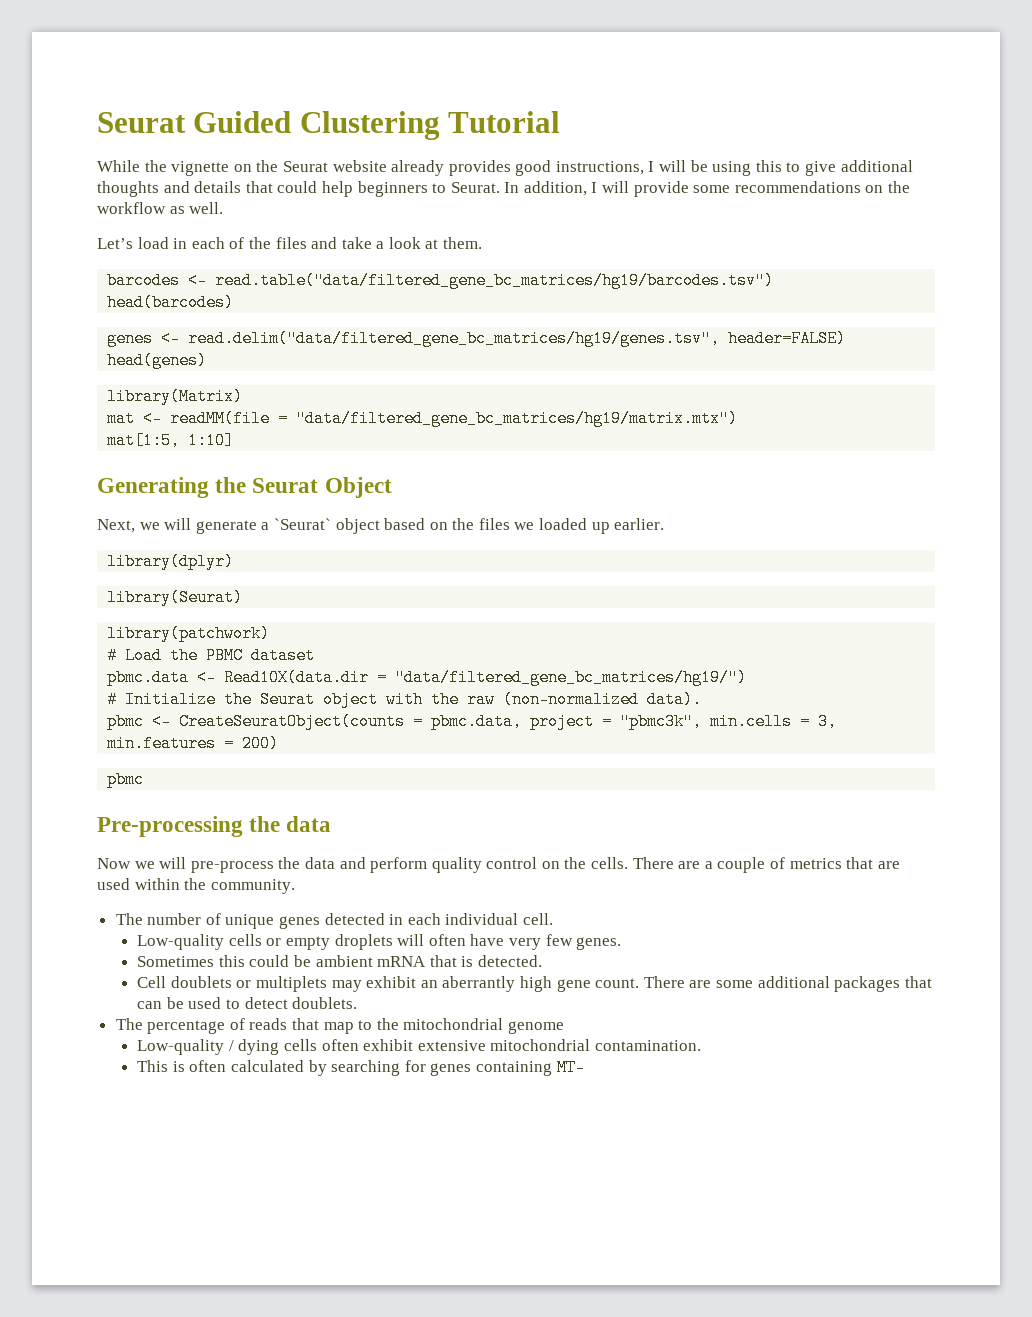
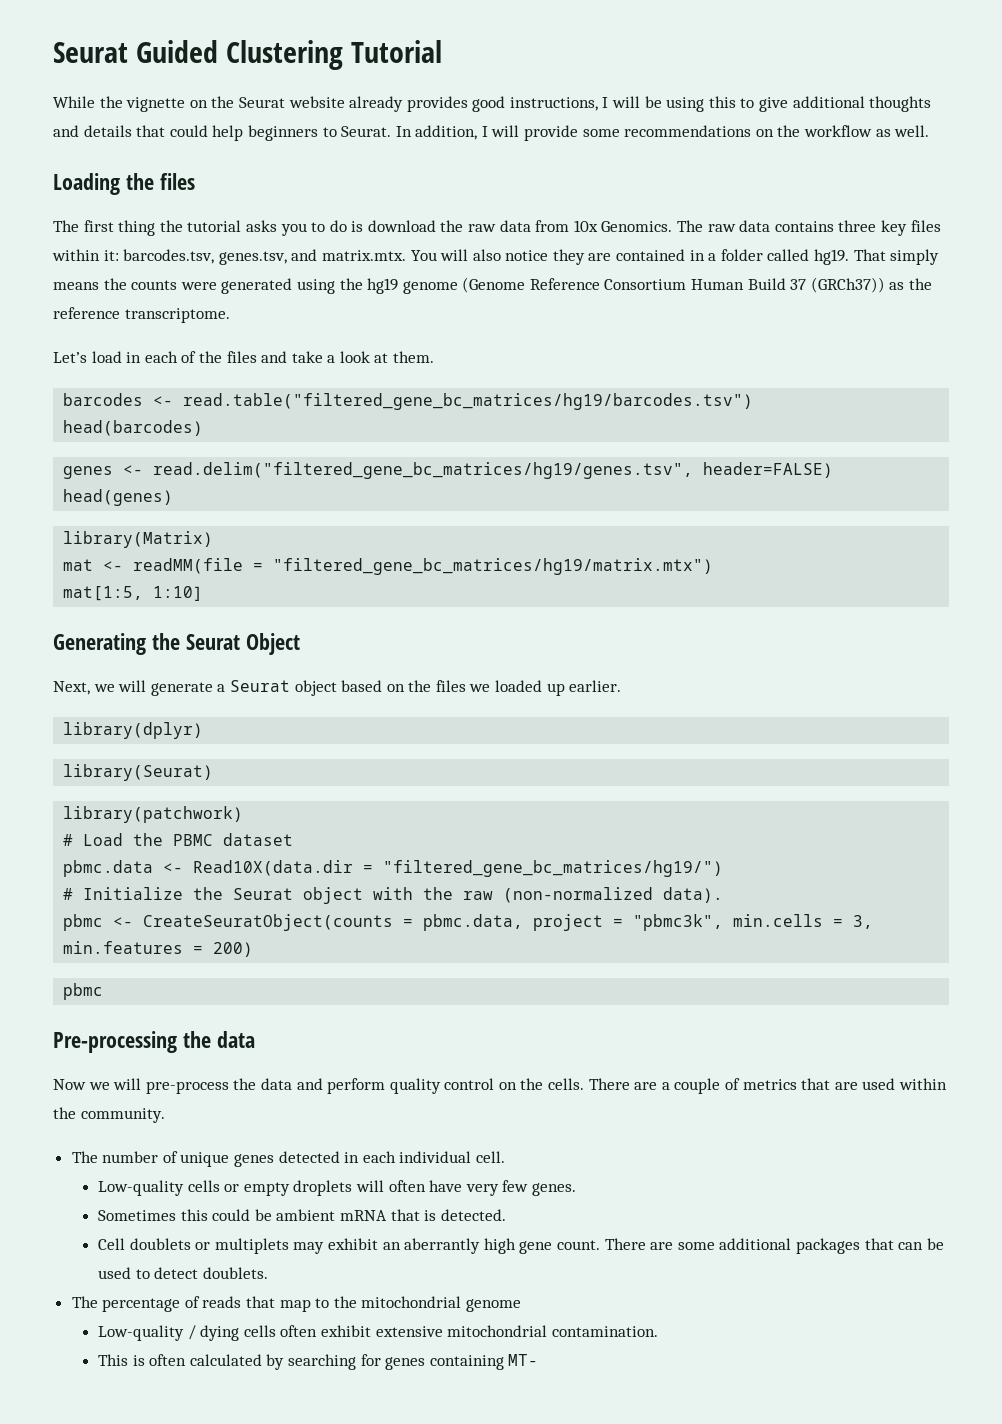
+ Loading the files
+ The first thing the tutorial asks you to do is download the raw data from 10x Genomics. The raw data contains three key files within it: barcodes.tsv, genes.tsv, and matrix.mtx. You will also notice they are contained in a folder called hg19. That simply means the counts were generated using the hg19 genome (Genome Reference Consortium Human Build 37 (GRCh37)) as the reference transcriptome.
- barcodes <- read.table("data/filtered_gene_bc_matrices/hg19/barcodes.tsv")
+ barcodes <- read.table("filtered_gene_bc_matrices/hg19/barcodes.tsv")
- genes <- read.delim("data/filtered_gene_bc_matrices/hg19/genes.tsv", header=FALSE)
+ genes <- read.delim("filtered_gene_bc_matrices/hg19/genes.tsv", header=FALSE)
- mat <- readMM(file = "data/filtered_gene_bc_matrices/hg19/matrix.mtx")
+ mat <- readMM(file = "filtered_gene_bc_matrices/hg19/matrix.mtx")
- Next, we will generate a `Seurat` object based on the files we loaded up earlier.
+ Next, we will generate a Seurat object based on the files we loaded up earlier.
- pbmc.data <- Read10X(data.dir = "data/filtered_gene_bc_matrices/hg19/")
+ pbmc.data <- Read10X(data.dir = "filtered_gene_bc_matrices/hg19/")

